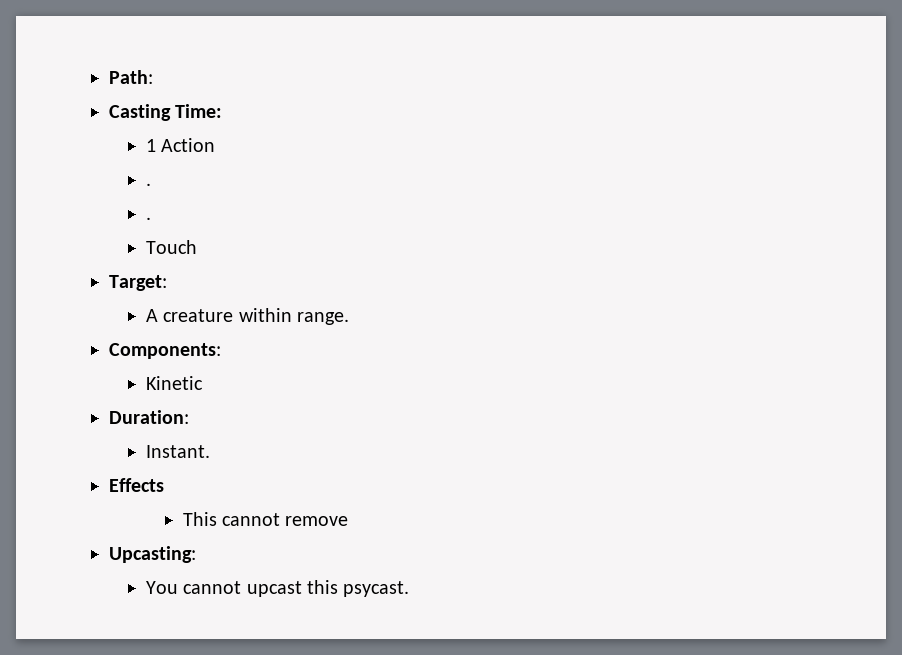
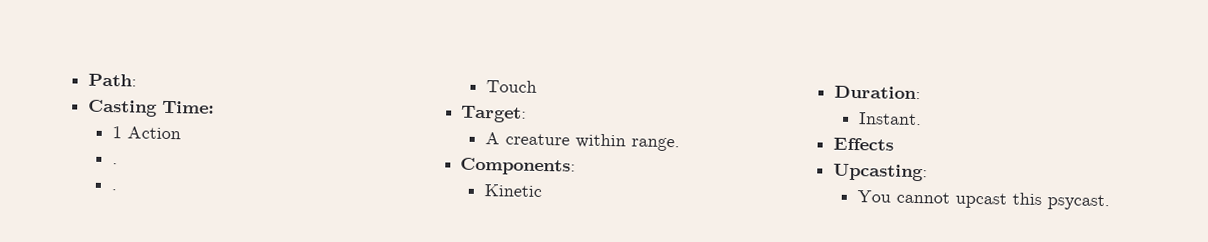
- This cannot remove

